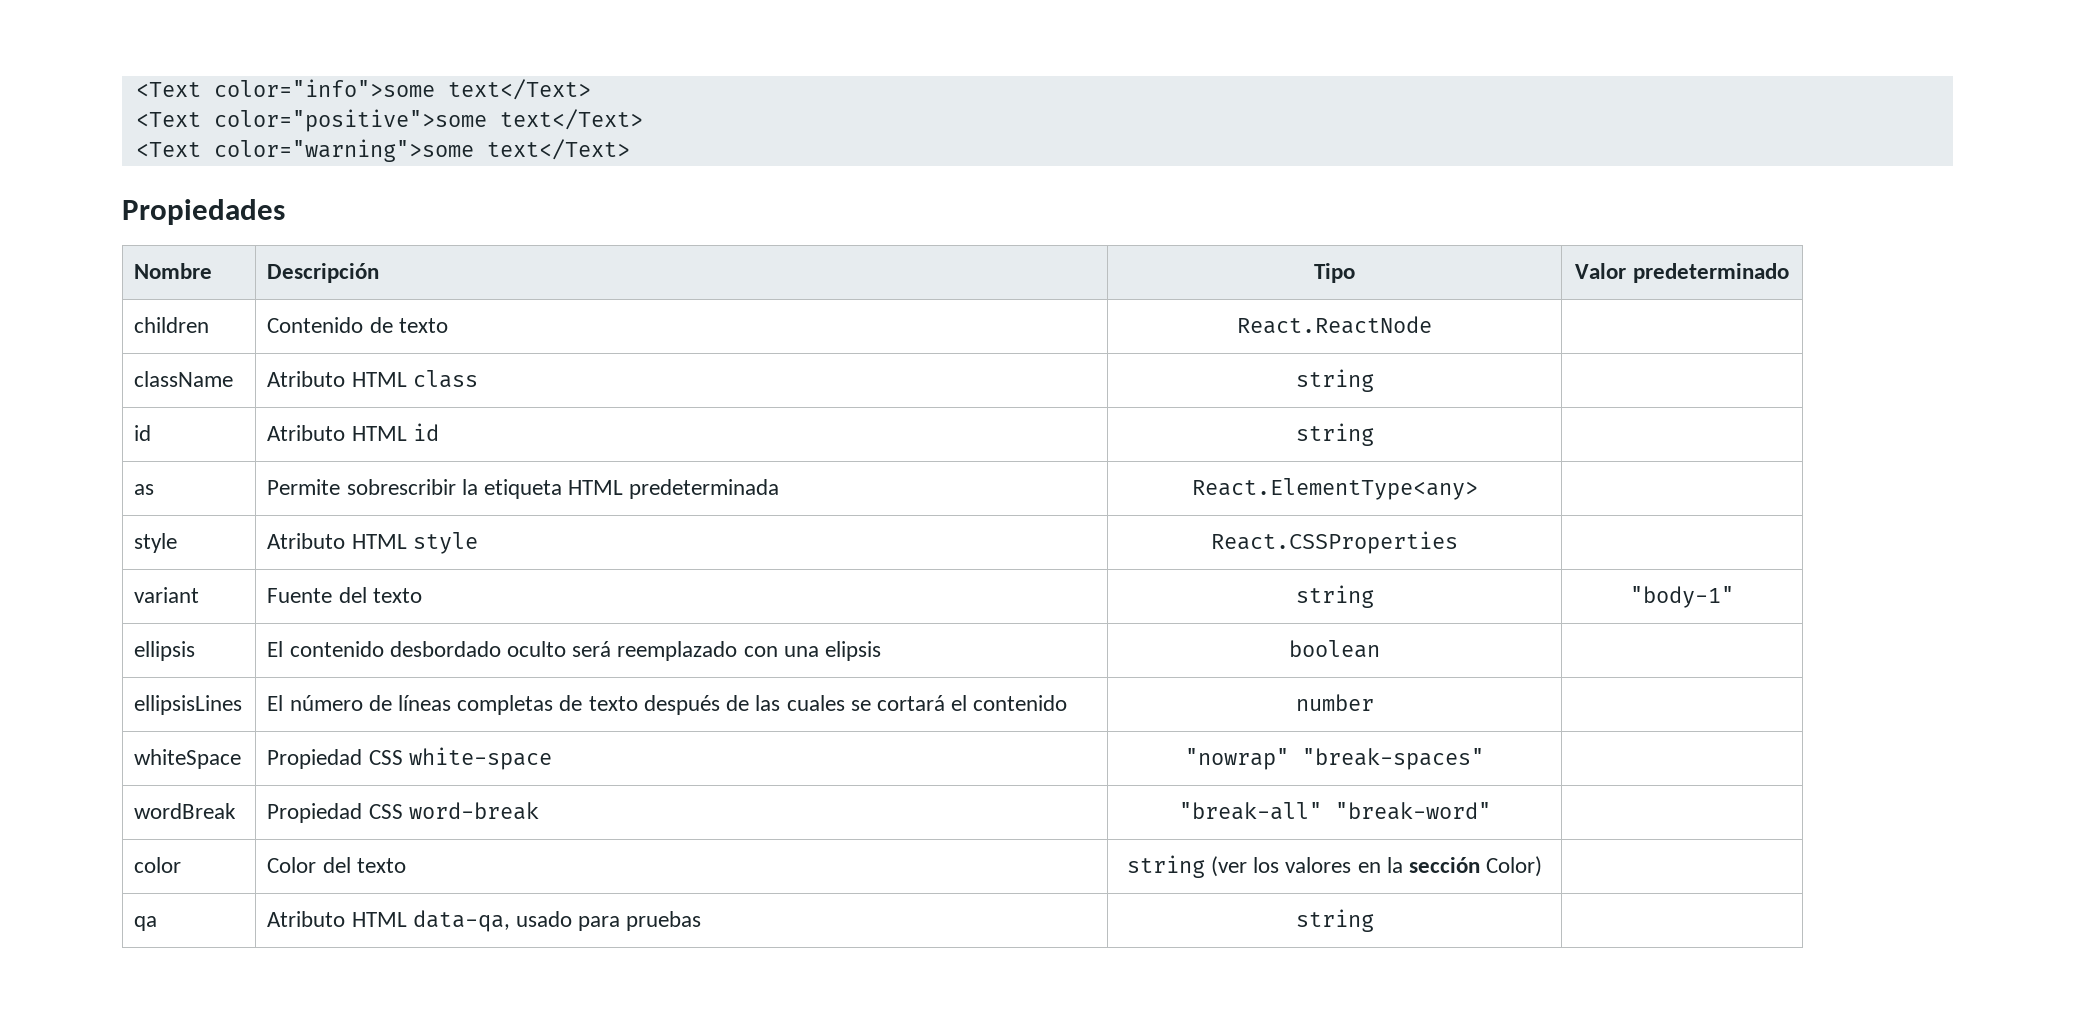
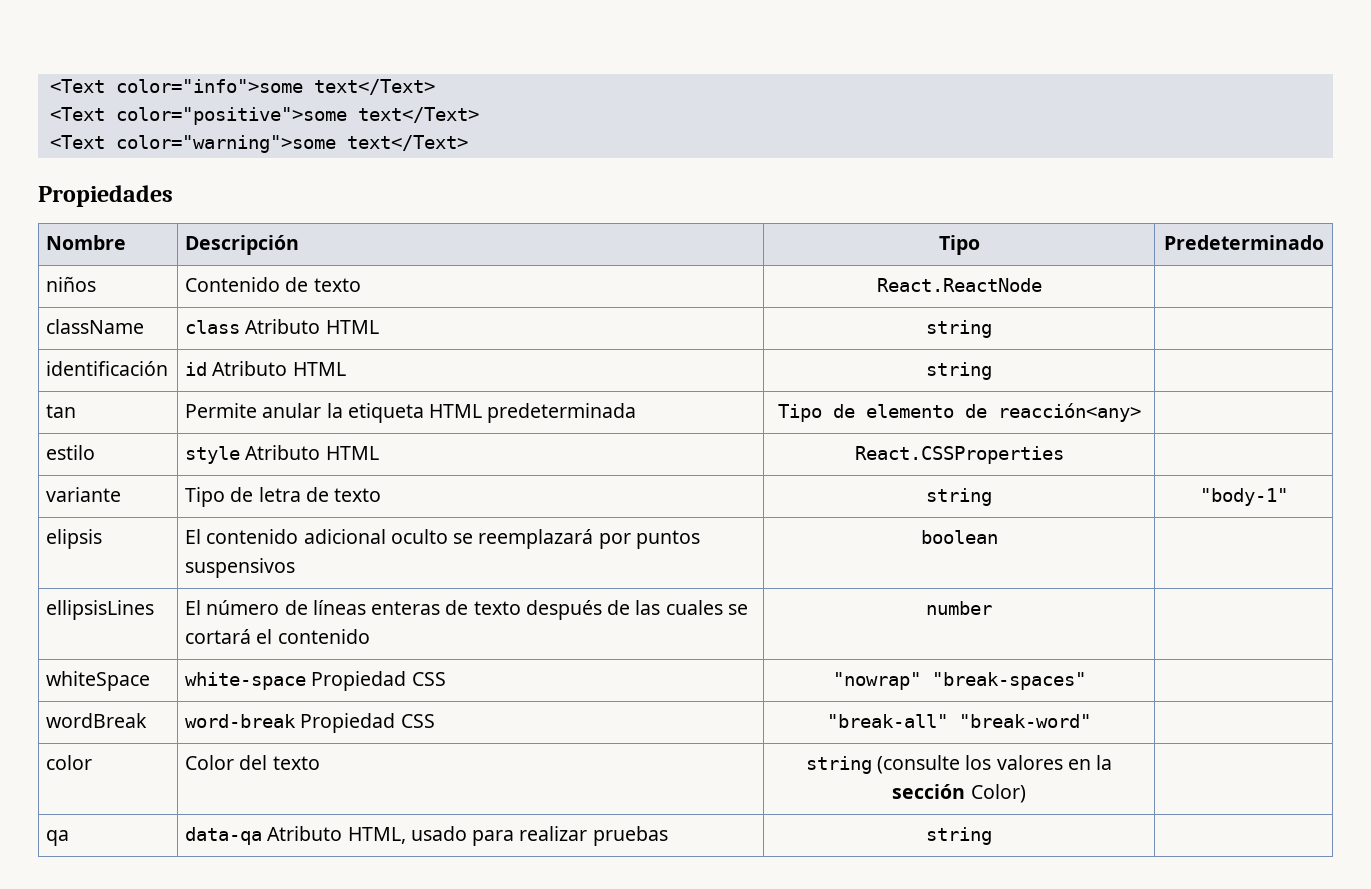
- Nombre | Descripción | Tipo | Valor predeterminado
- children | Contenido de texto | React.ReactNode |
+ Nombre | Descripción | Tipo | Predeterminado
+ niños | Contenido de texto | React.ReactNode |
- className | Atributo HTML class | string |
- id | Atributo HTML id | string |
- as | Permite sobrescribir la etiqueta HTML predeterminada | React.ElementType<any> |
- style | Atributo HTML style | React.CSSProperties |
+ className | class Atributo HTML | string |
+ identificación | id Atributo HTML | string |
+ tan | Permite anular la etiqueta HTML predeterminada | Tipo de elemento de reacción<any> |
+ estilo | style Atributo HTML | React.CSSProperties |
- variant | Fuente del texto | string | "body-1"
+ variante | Tipo de letra de texto | string | "body-1"
- ellipsis | El contenido desbordado oculto será reemplazado con una elipsis | boolean |
+ elipsis | El contenido adicional oculto se reemplazará por puntos suspensivos | boolean |
- ellipsisLines | El número de líneas completas de texto después de las cuales se cortará el contenido | number |
+ ellipsisLines | El número de líneas enteras de texto después de las cuales se cortará el contenido | number |
- whiteSpace | Propiedad CSS white-space | "nowrap" "break-spaces" |
+ whiteSpace | white-space Propiedad CSS | "nowrap" "break-spaces" |
- wordBreak | Propiedad CSS word-break | "break-all" "break-word" |
+ wordBreak | word-break Propiedad CSS | "break-all" "break-word" |
- color | Color del texto | string (ver los valores en la sección Color) |
+ color | Color del texto | string (consulte los valores en la sección Color) |
- qa | Atributo HTML data-qa, usado para pruebas | string |
+ qa | data-qa Atributo HTML, usado para realizar pruebas | string |

